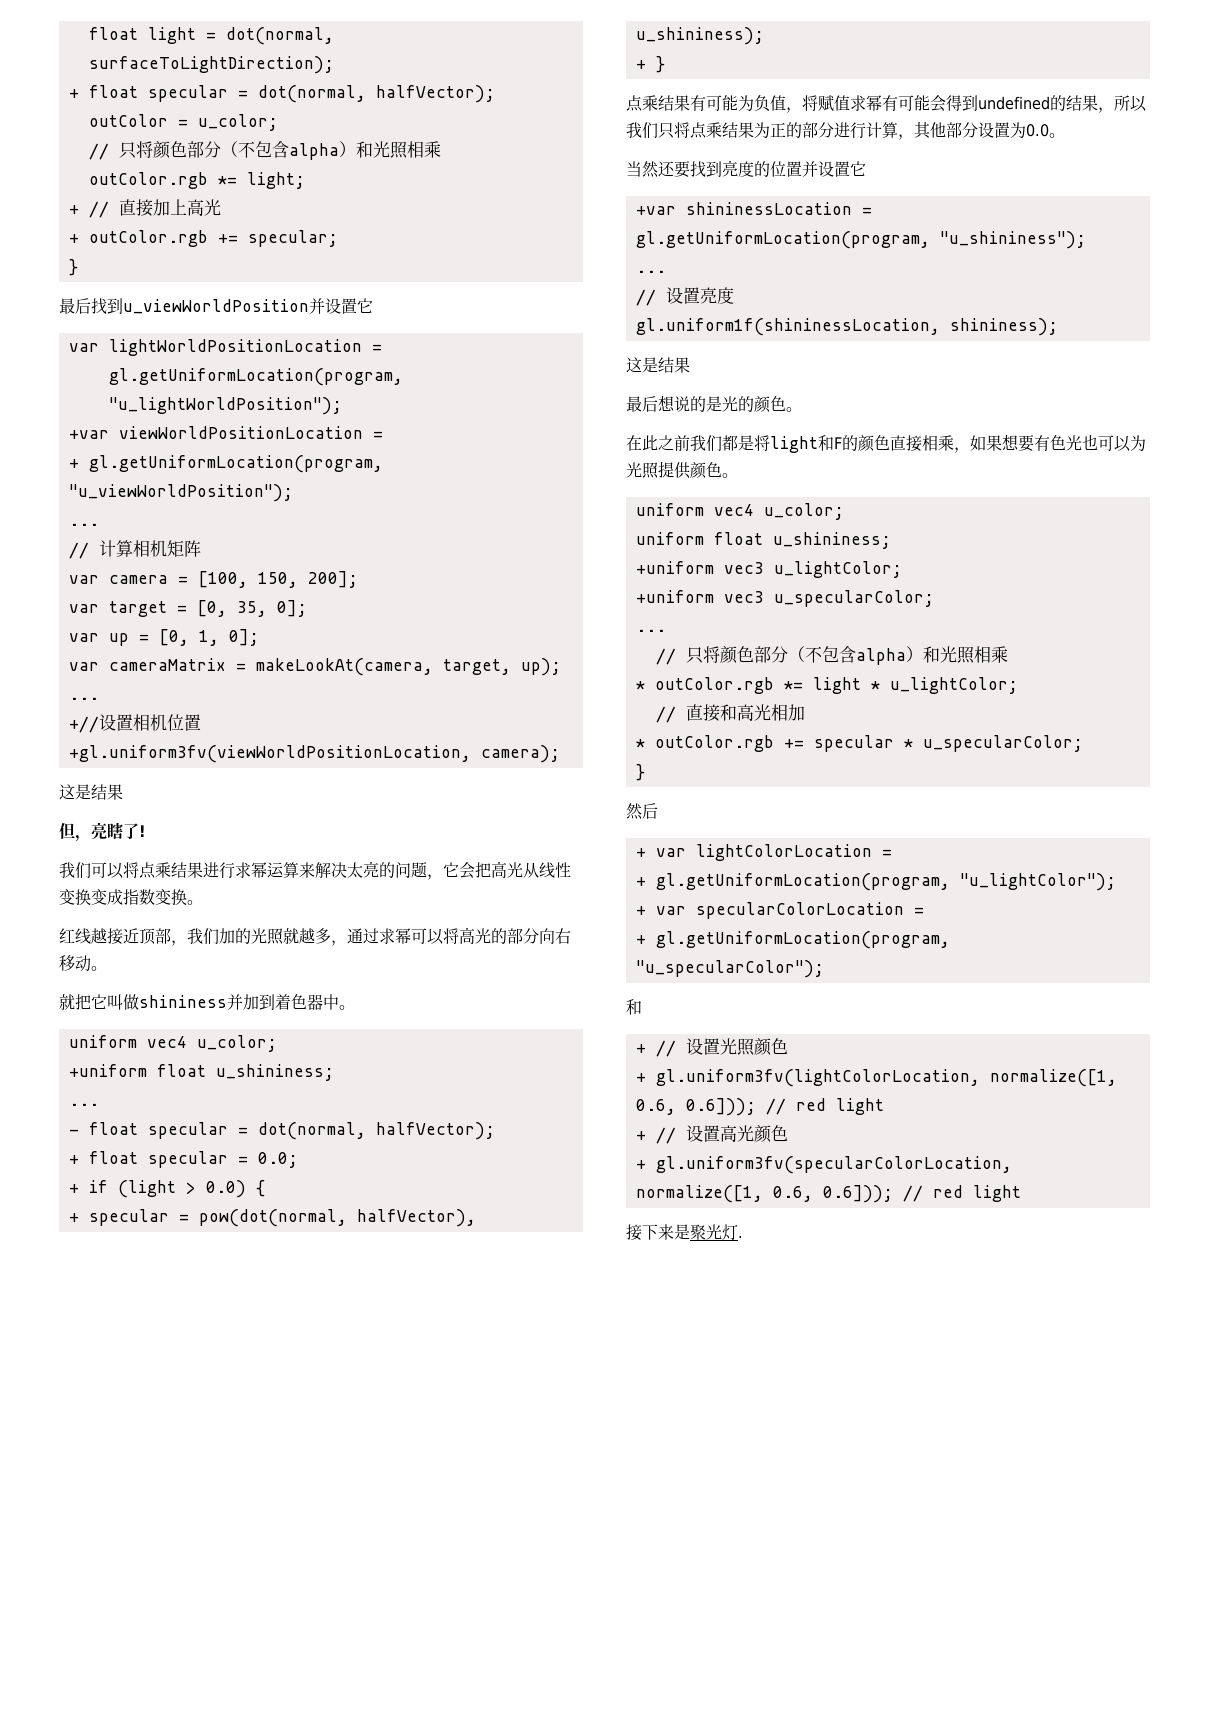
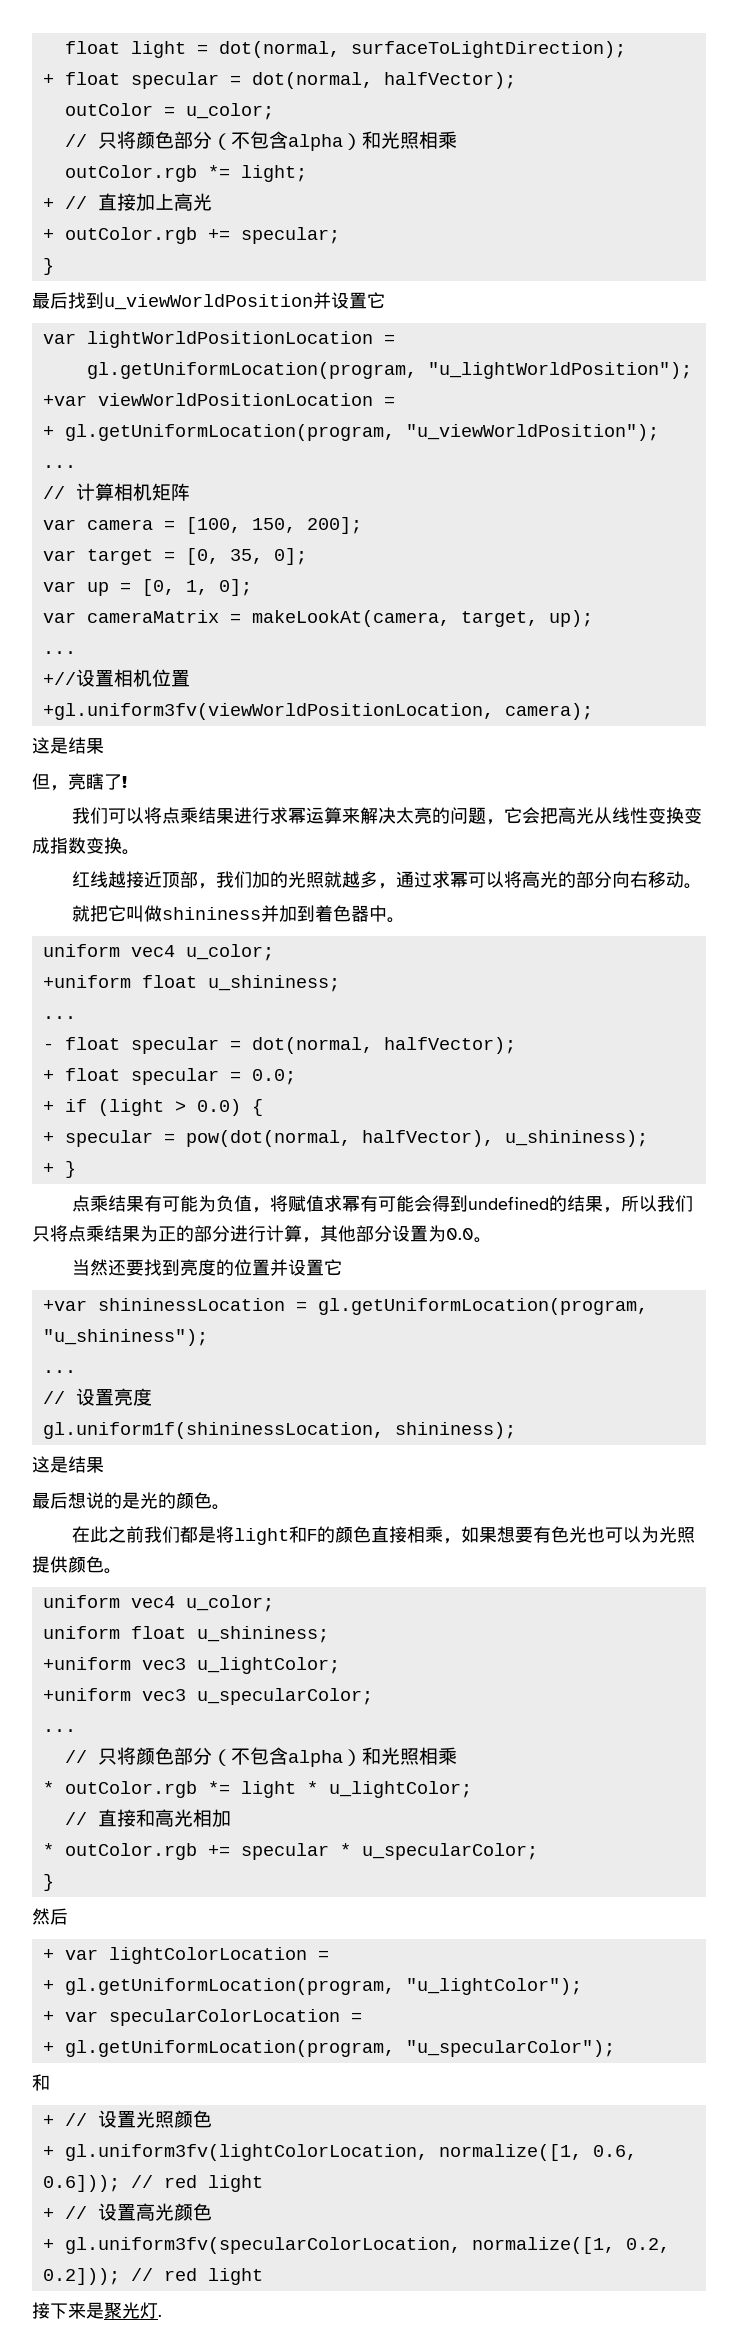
- + gl.uniform3fv(specularColorLocation, normalize([1, 0.6, 0.6])); // red light
+ + gl.uniform3fv(specularColorLocation, normalize([1, 0.2, 0.2])); // red light

